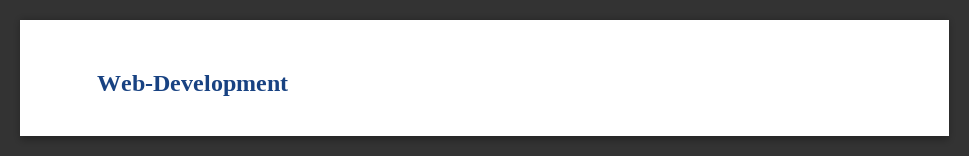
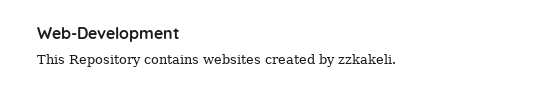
+ This Repository contains websites created by zzkakeli.

